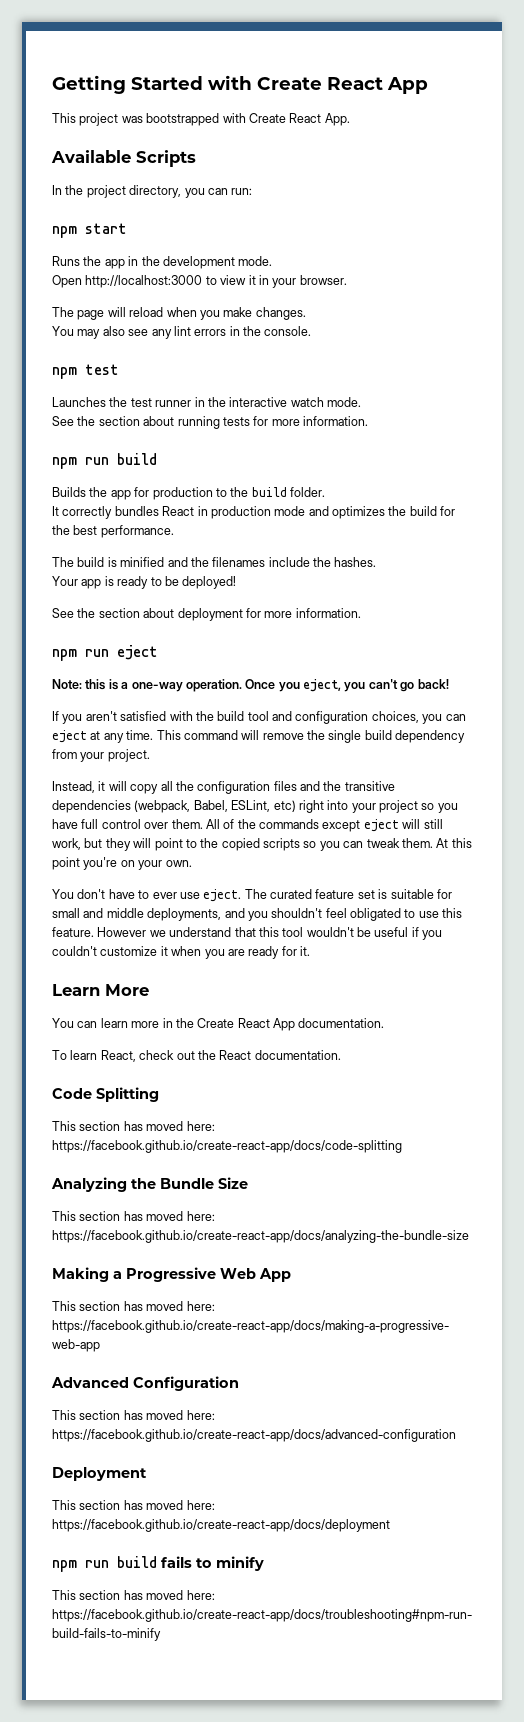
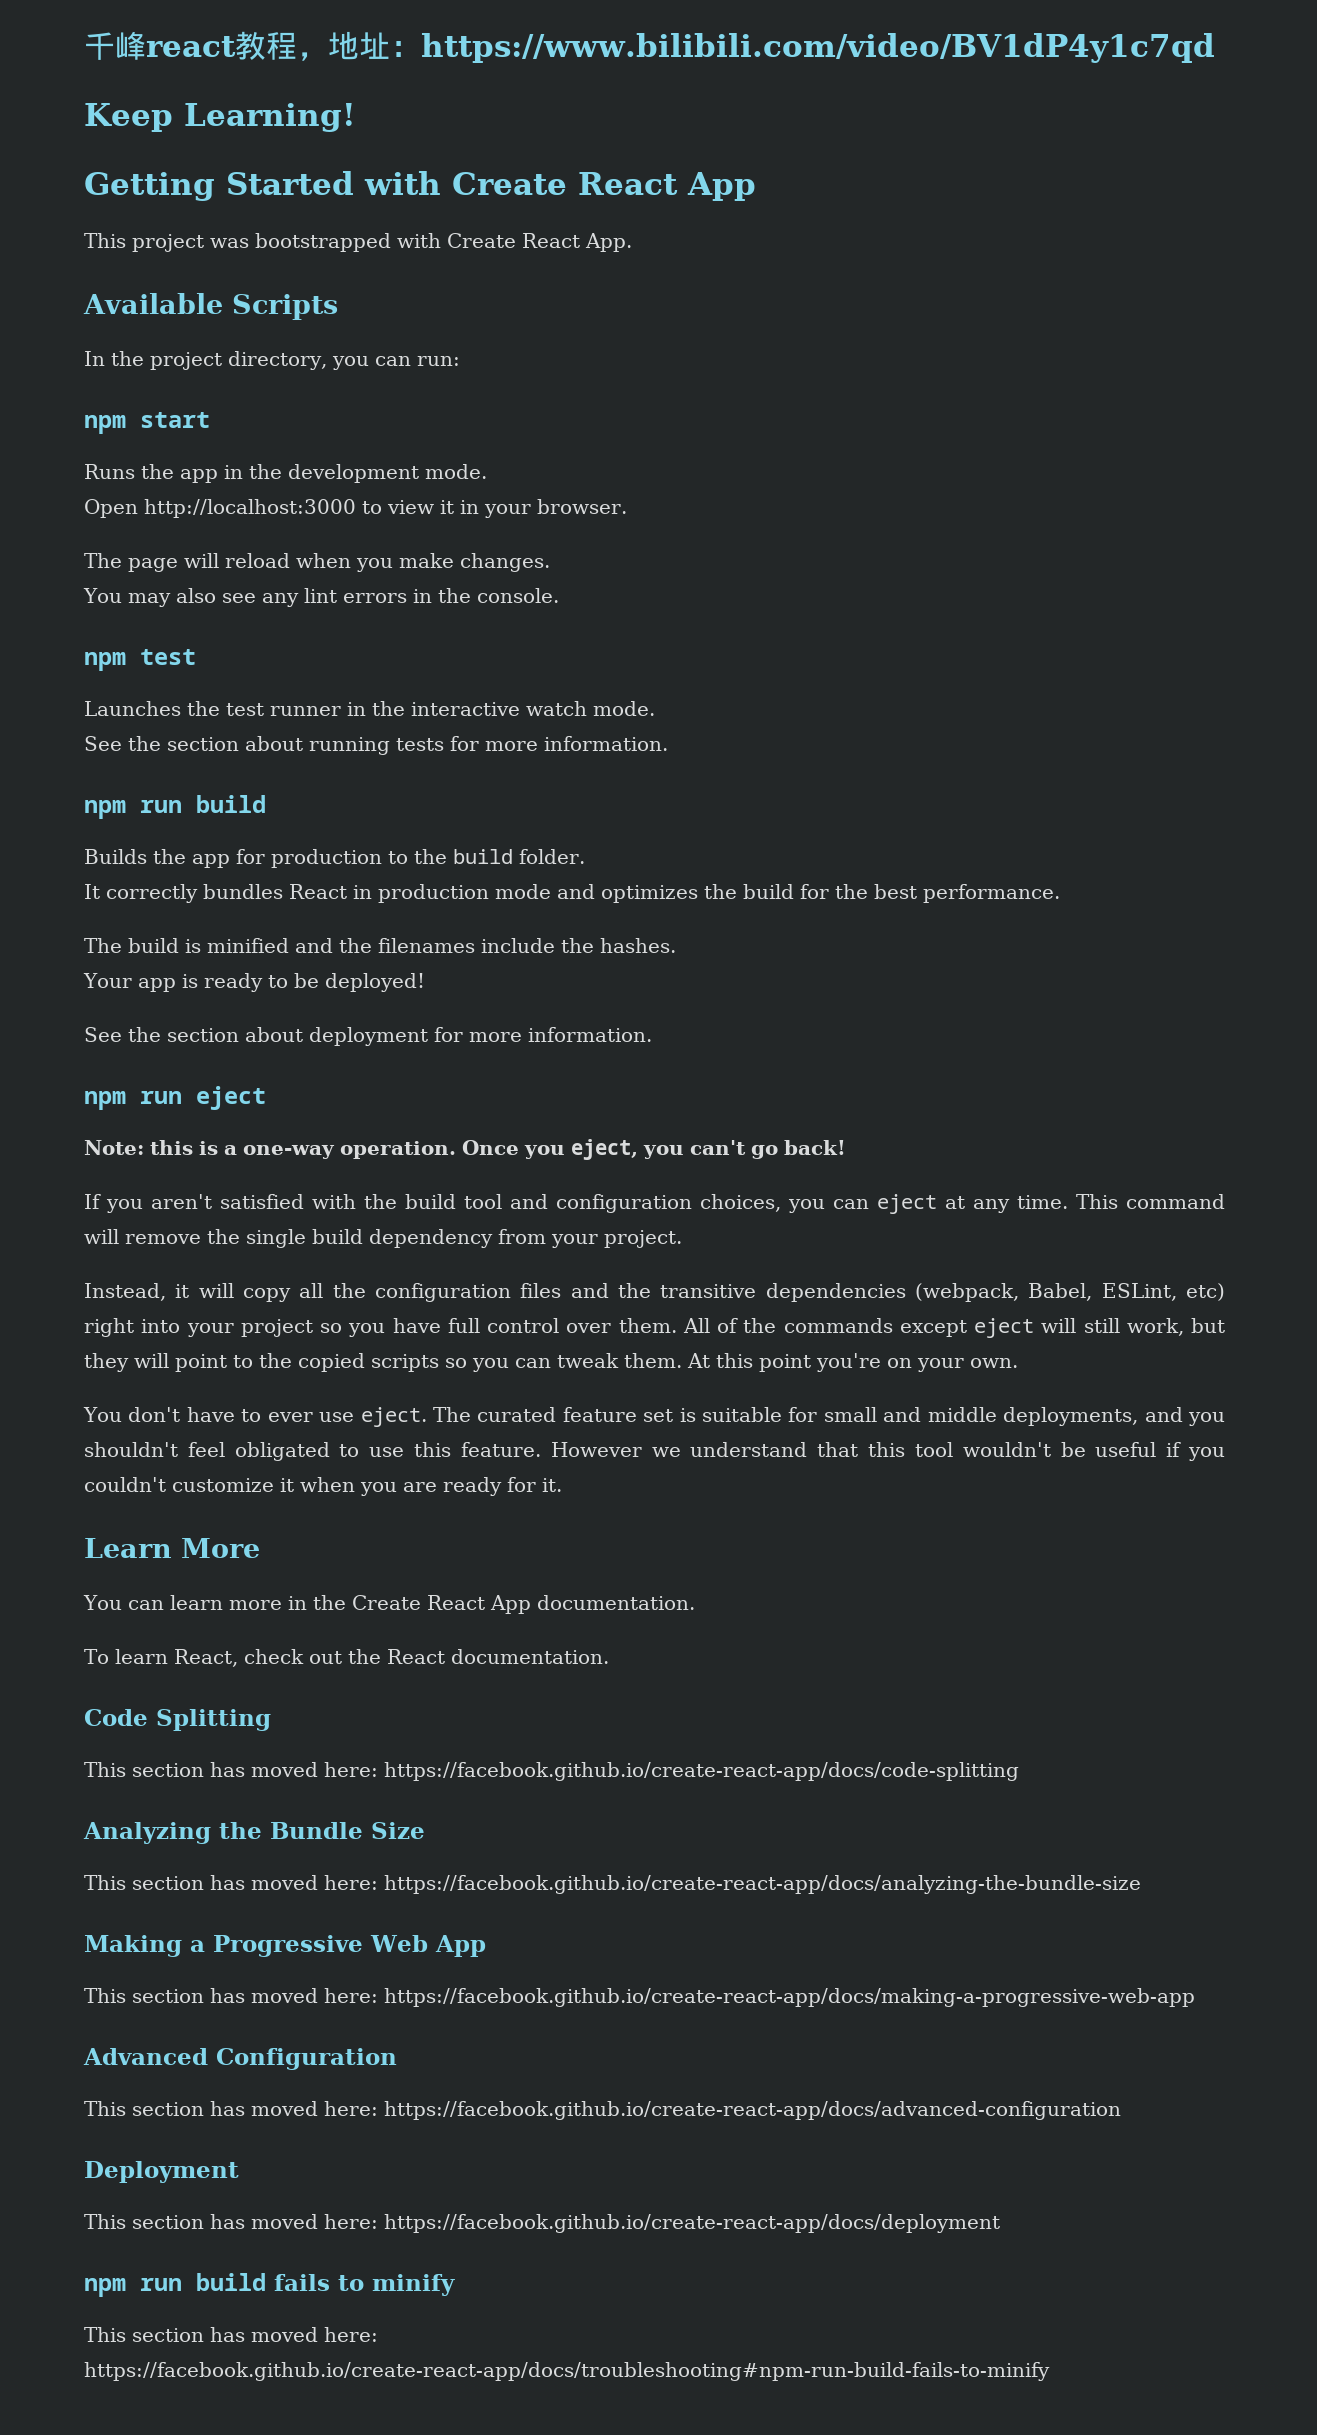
+ 千峰react教程，地址：https://www.bilibili.com/video/BV1dP4y1c7qd
+ Keep Learning!

